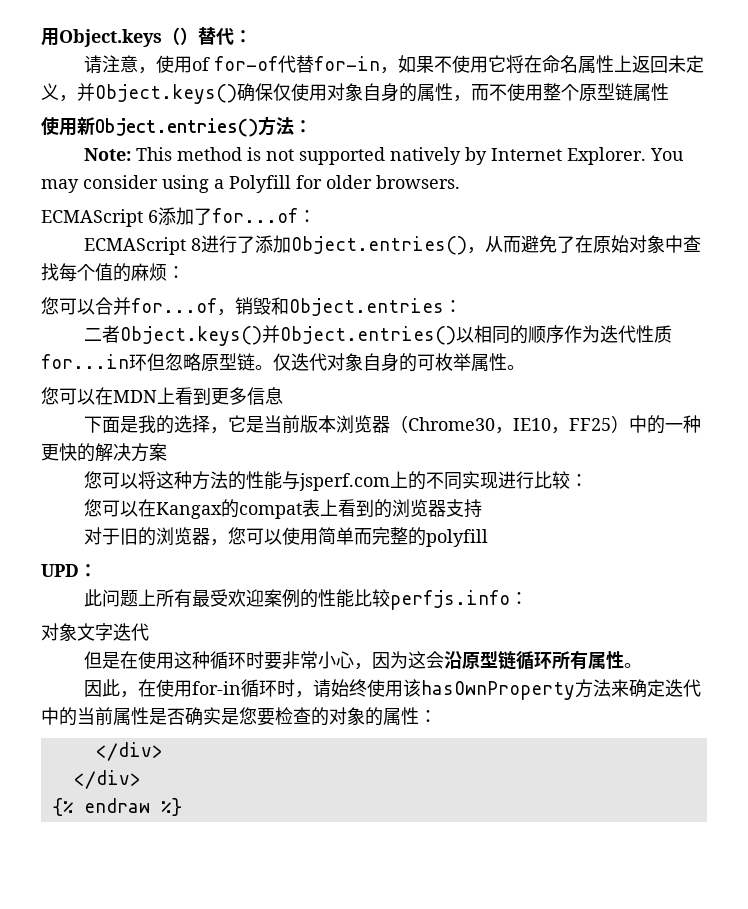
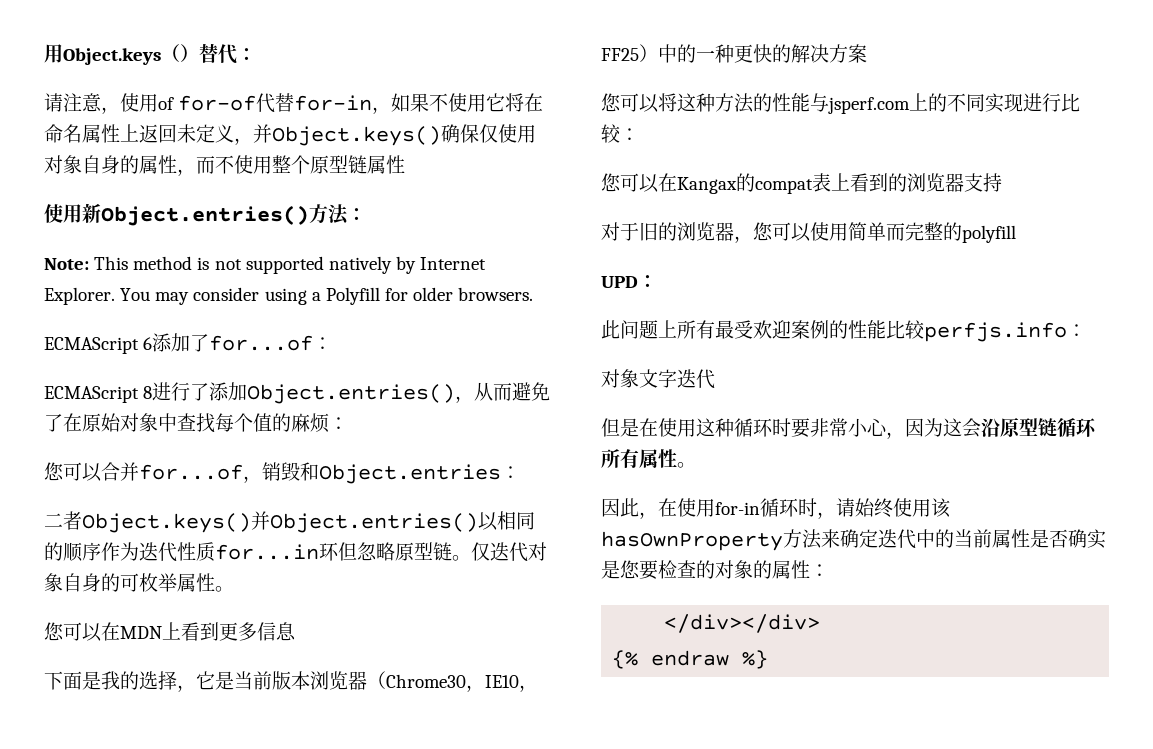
  因此，在使用for-in循环时，请始终使用该hasOwnProperty方法来确定迭代中的当前属性是否确实是您要检查的对象的属性：
- </div>
- </div>
+ </div></div>

